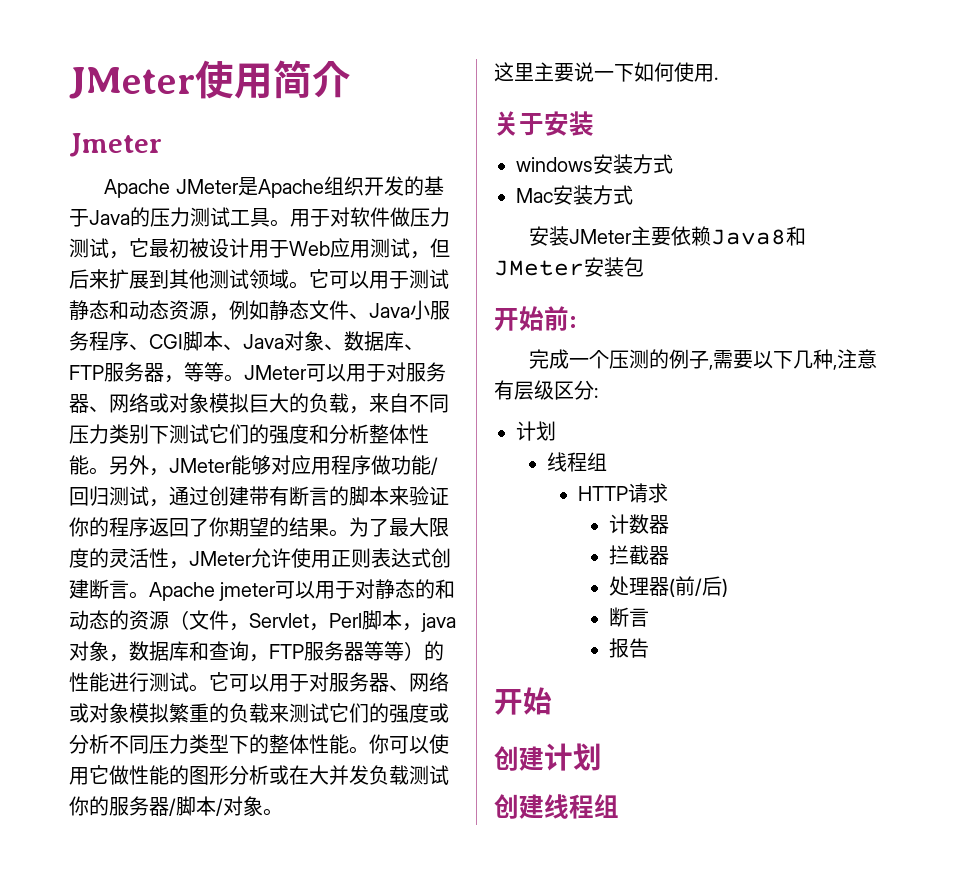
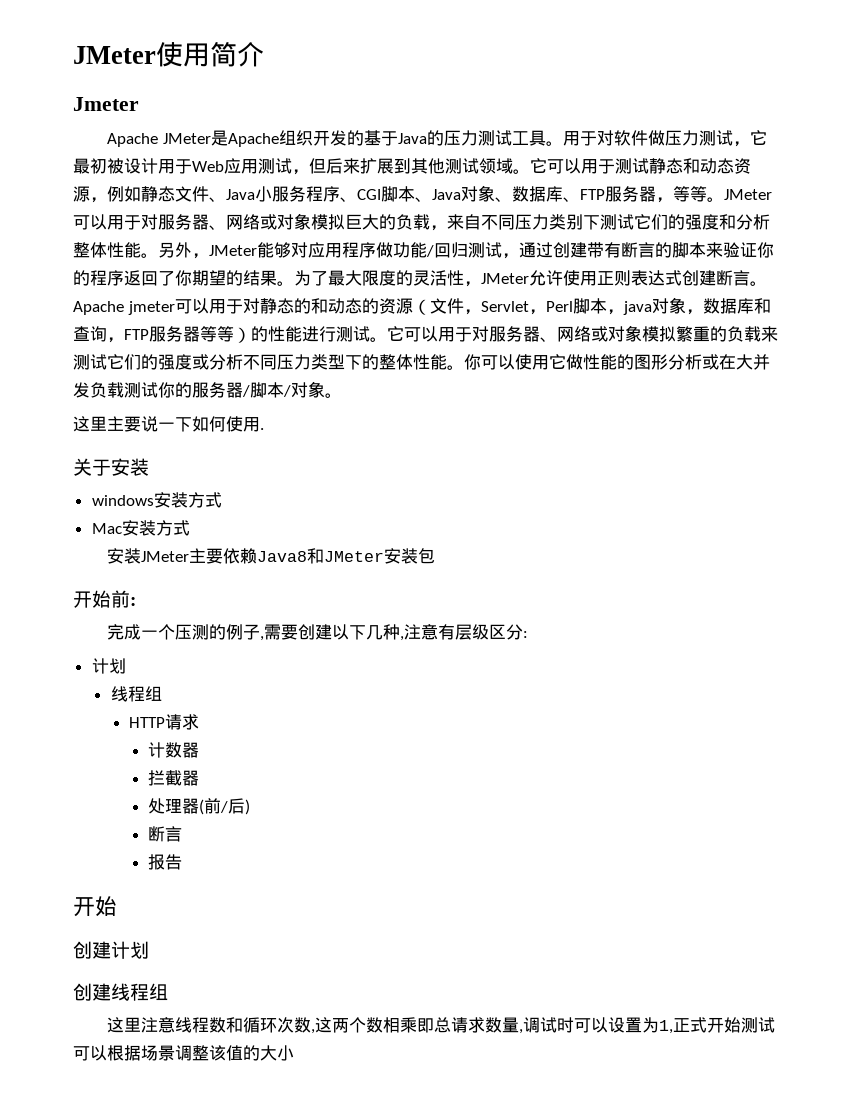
- 完成一个压测的例子,需要以下几种,注意有层级区分:
+ 完成一个压测的例子,需要创建以下几种,注意有层级区分:
+ 这里注意线程数和循环次数,这两个数相乘即总请求数量,调试时可以设置为1,正式开始测试可以根据场景调整该值的大小

